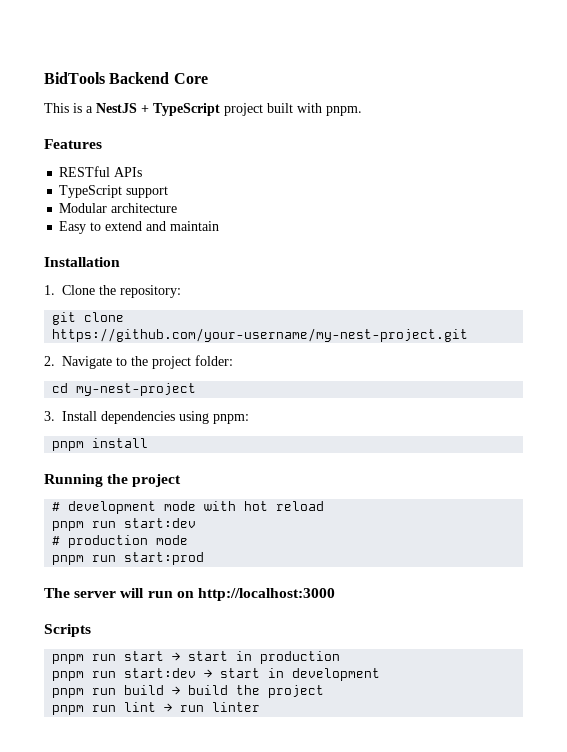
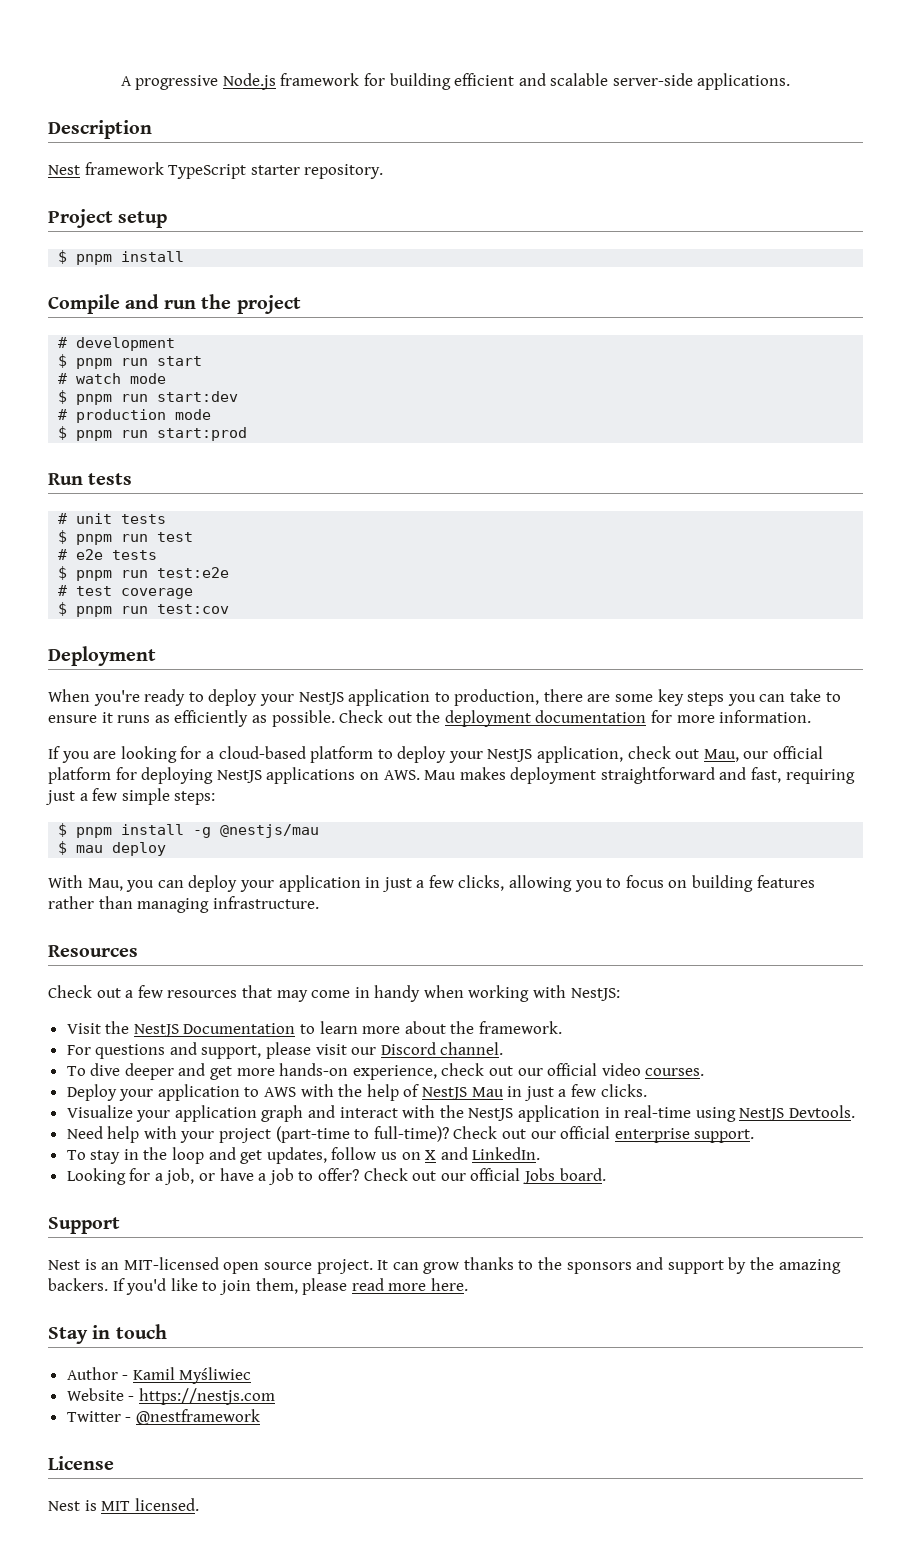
- BidTools Backend Core
- This is a NestJS + TypeScript project built with pnpm.
- Features
- RESTful APIs
- TypeScript support
- Modular architecture
- Easy to extend and maintain
- Installation
- 1. Clone the repository:
- git clone https://github.com/your-username/my-nest-project.git
- 2. Navigate to the project folder:
- cd my-nest-project
- 3. Install dependencies using pnpm:
- pnpm install
+ A progressive Node.js framework for building efficient and scalable server-side applications.
+ Description
+ Nest framework TypeScript starter repository.
+ Project setup
+ $ pnpm install
- Running the project
+ Compile and run the project
- # development mode with hot reload
- pnpm run start:dev
+ # development
+ $ pnpm run start
+ # watch mode
+ $ pnpm run start:dev
- pnpm run start:prod
+ $ pnpm run start:prod
- The server will run on http://localhost:3000
- Scripts
- pnpm run start → start in production
- pnpm run start:dev → start in development
- pnpm run build → build the project
- pnpm run lint → run linter
+ Run tests
+ # unit tests
+ $ pnpm run test
+ # e2e tests
+ $ pnpm run test:e2e
+ # test coverage
+ $ pnpm run test:cov
+ Deployment
+ When you're ready to deploy your NestJS application to production, there are some key steps you can take to ensure it runs as efficiently as possible. Check out the deployment documentation for more information.
+ If you are looking for a cloud-based platform to deploy your NestJS application, check out Mau, our official platform for deploying NestJS applications on AWS. Mau makes deployment straightforward and fast, requiring just a few simple steps:
+ $ pnpm install -g @nestjs/mau
+ $ mau deploy
+ With Mau, you can deploy your application in just a few clicks, allowing you to focus on building features rather than managing infrastructure.
+ Resources
+ Check out a few resources that may come in handy when working with NestJS:
+ Visit the NestJS Documentation to learn more about the framework.
+ For questions and support, please visit our Discord channel.
+ To dive deeper and get more hands-on experience, check out our official video courses.
+ Deploy your application to AWS with the help of NestJS Mau in just a few clicks.
+ Visualize your application graph and interact with the NestJS application in real-time using NestJS Devtools.
+ Need help with your project (part-time to full-time)? Check out our official enterprise support.
+ To stay in the loop and get updates, follow us on X and LinkedIn.
+ Looking for a job, or have a job to offer? Check out our official Jobs board.
+ Support
+ Nest is an MIT-licensed open source project. It can grow thanks to the sponsors and support by the amazing backers. If you'd like to join them, please read more here.
+ Stay in touch
+ Author - Kamil Myśliwiec
+ Website - https://nestjs.com
+ Twitter - @nestframework
+ License
+ Nest is MIT licensed.

